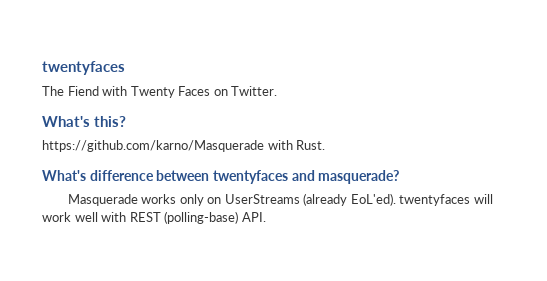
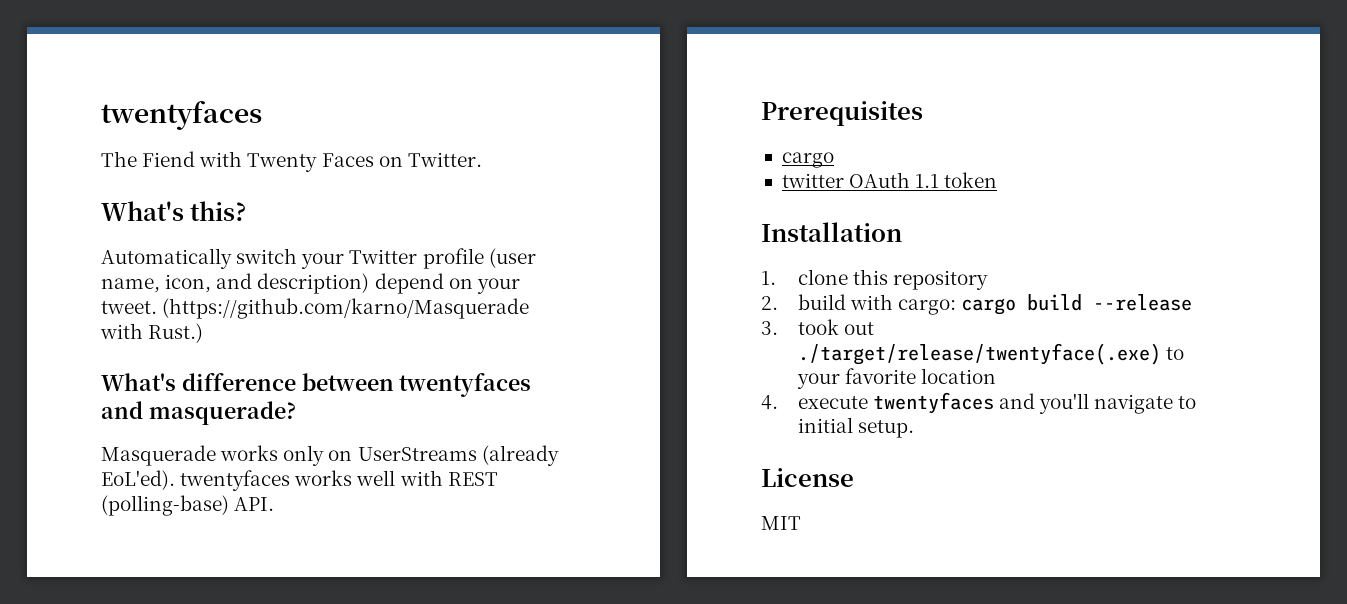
- https://github.com/karno/Masquerade with Rust.
+ Automatically switch your Twitter profile (user name, icon, and description) depend on your tweet. (https://github.com/karno/Masquerade with Rust.)
- Masquerade works only on UserStreams (already EoL'ed). twentyfaces will work well with REST (polling-base) API.
+ Masquerade works only on UserStreams (already EoL'ed). twentyfaces works well with REST (polling-base) API.
+ Prerequisites
+ cargo
+ twitter OAuth 1.1 token
+ Installation
+ 1. clone this repository
+ 2. build with cargo: cargo build --release
+ 3. took out ./target/release/twentyface(.exe) to your favorite location
+ 4. execute twentyfaces and you'll navigate to initial setup.
+ License
+ MIT

